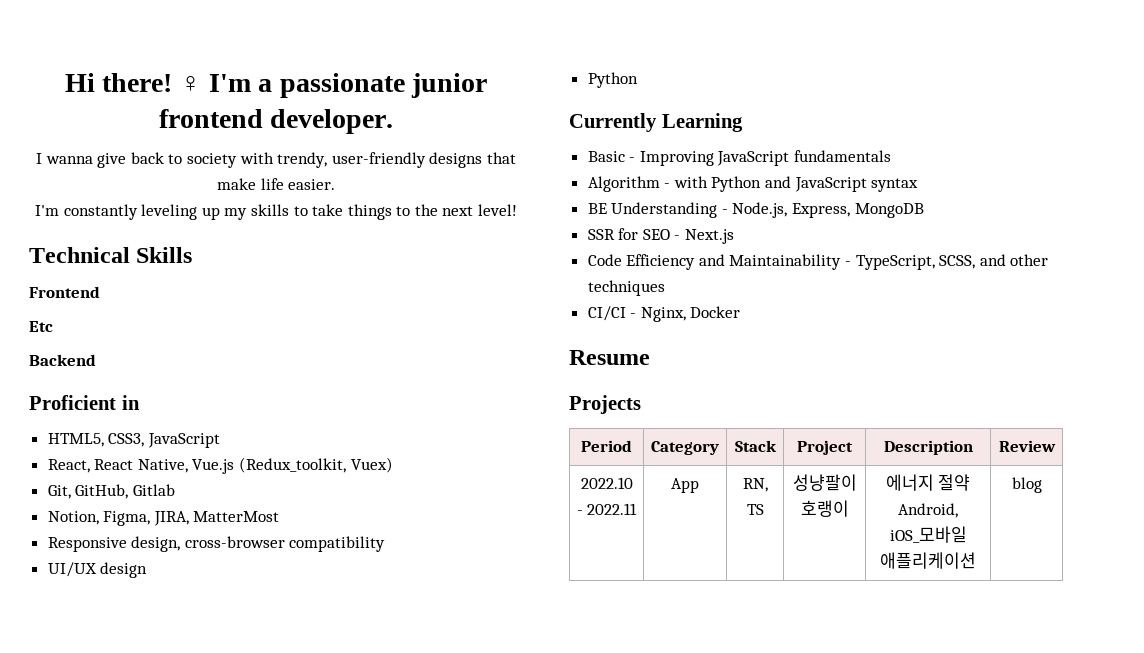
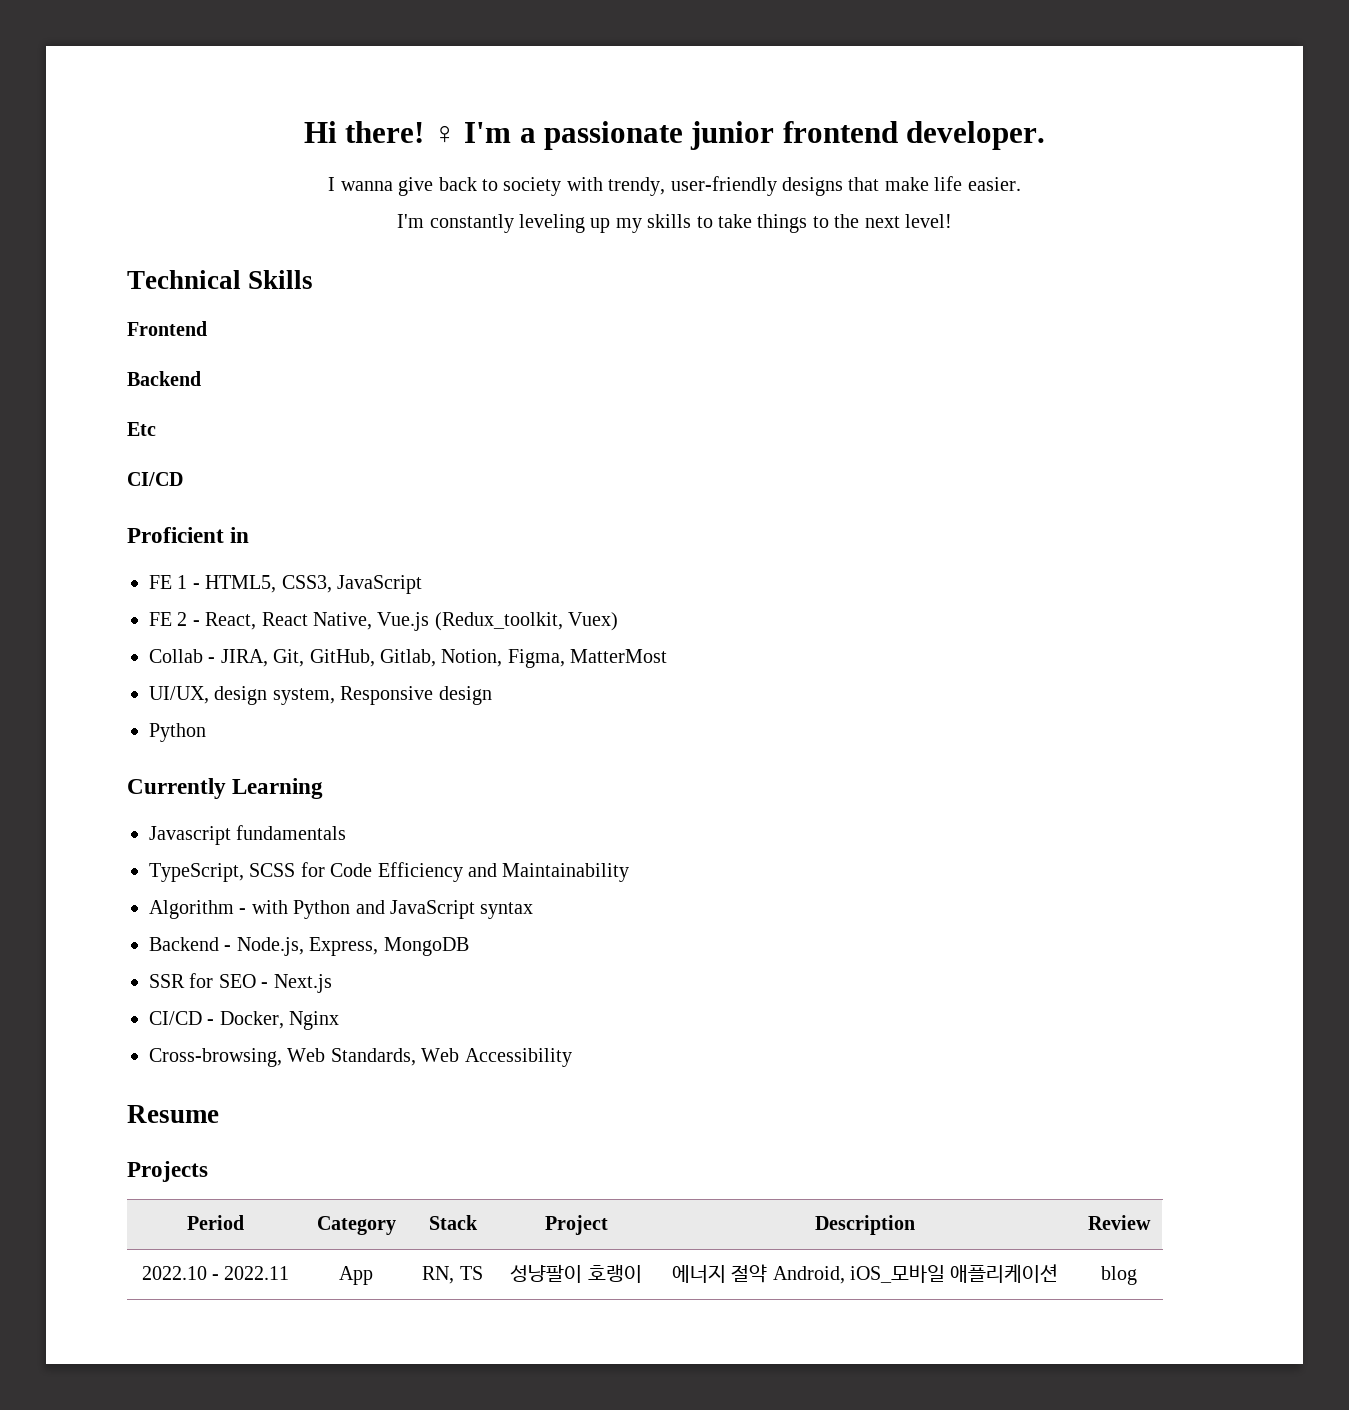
  Frontend
+ Backend
  Etc
- Backend
+ CI/CD
- HTML5, CSS3, JavaScript
+ FE 1 - HTML5, CSS3, JavaScript
- React, React Native, Vue.js (Redux_toolkit, Vuex)
+ FE 2 - React, React Native, Vue.js (Redux_toolkit, Vuex)
- Git, GitHub, Gitlab
- Notion, Figma, JIRA, MatterMost
+ Collab - JIRA, Git, GitHub, Gitlab, Notion, Figma, MatterMost
- Responsive design, cross-browser compatibility
- UI/UX design
+ UI/UX, design system, Responsive design
- Basic - Improving JavaScript fundamentals
+ Javascript fundamentals
+ TypeScript, SCSS for Code Efficiency and Maintainability
- BE Understanding - Node.js, Express, MongoDB
+ Backend - Node.js, Express, MongoDB
- Code Efficiency and Maintainability - TypeScript, SCSS, and other techniques
- CI/CI - Nginx, Docker
+ CI/CD - Docker, Nginx
+ Cross-browsing, Web Standards, Web Accessibility

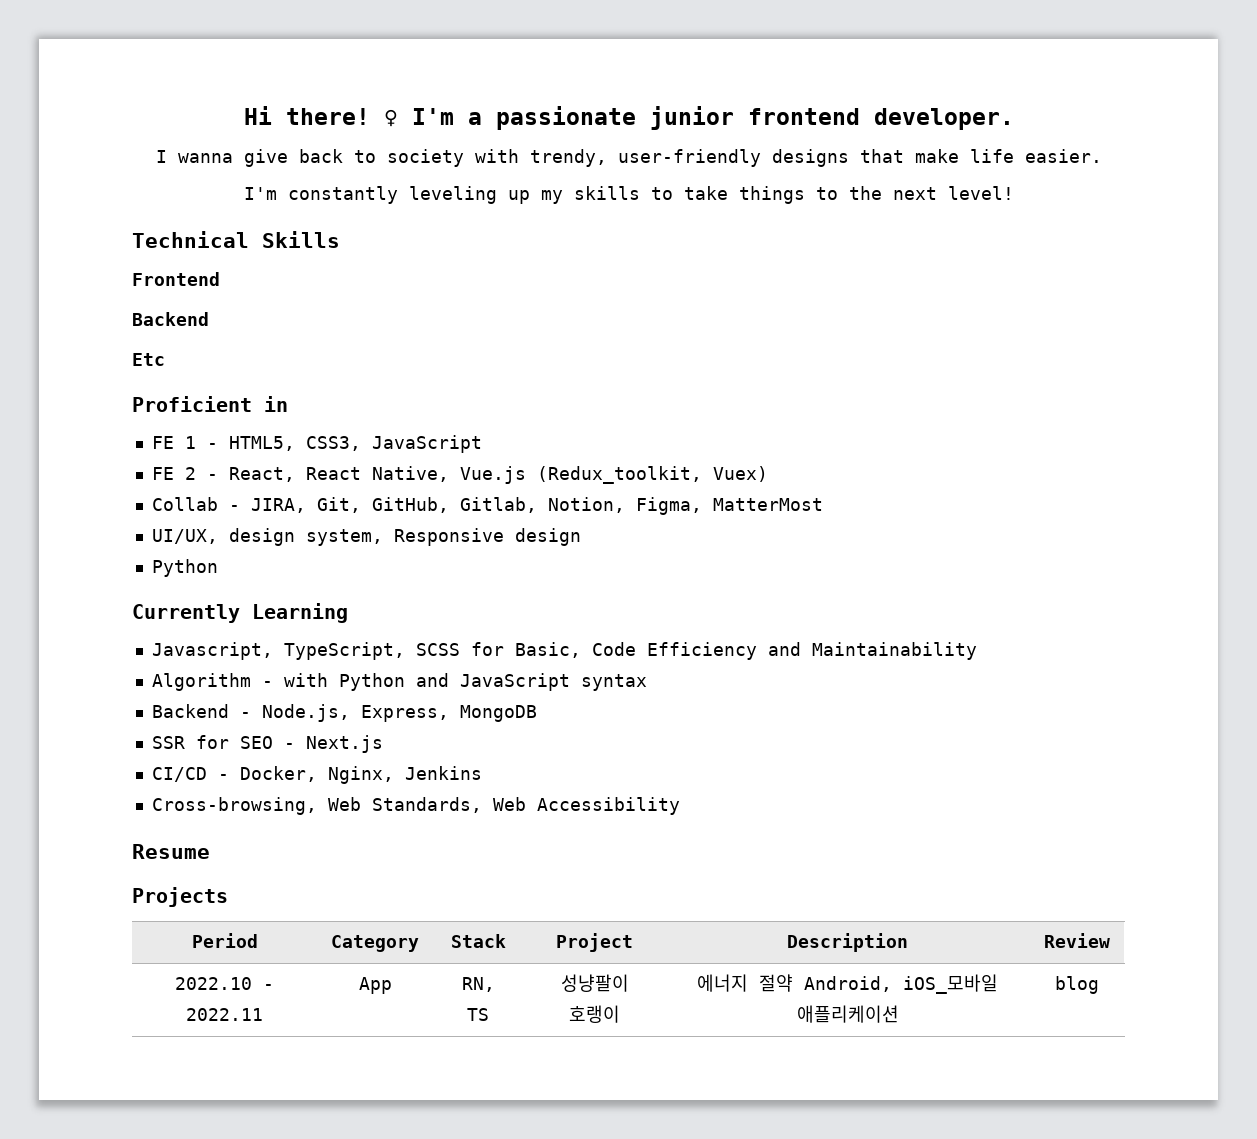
  Etc
- CI/CD
- Javascript fundamentals
- TypeScript, SCSS for Code Efficiency and Maintainability
+ Javascript, TypeScript, SCSS for Basic, Code Efficiency and Maintainability
- CI/CD - Docker, Nginx
+ CI/CD - Docker, Nginx, Jenkins

